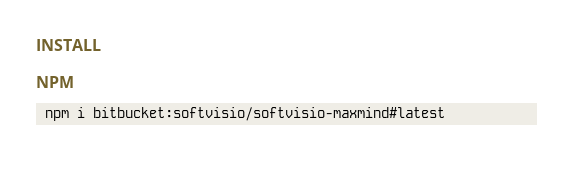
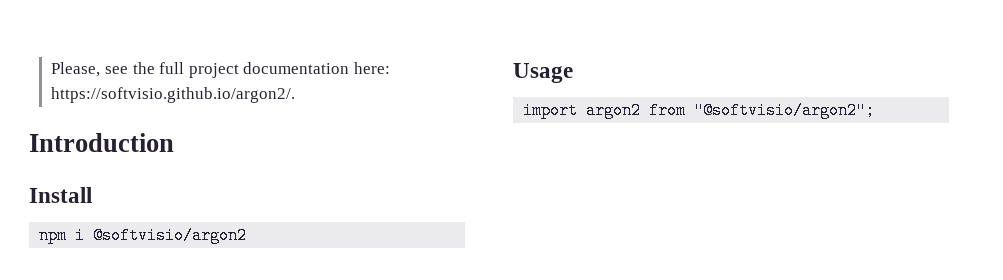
- INSTALL
- NPM
- npm i bitbucket:softvisio/softvisio-maxmind#latest
+ Please, see the full project documentation here: https://softvisio.github.io/argon2/.
+ Introduction
+ Install
+ npm i @softvisio/argon2
+ Usage
+ import argon2 from "@softvisio/argon2";

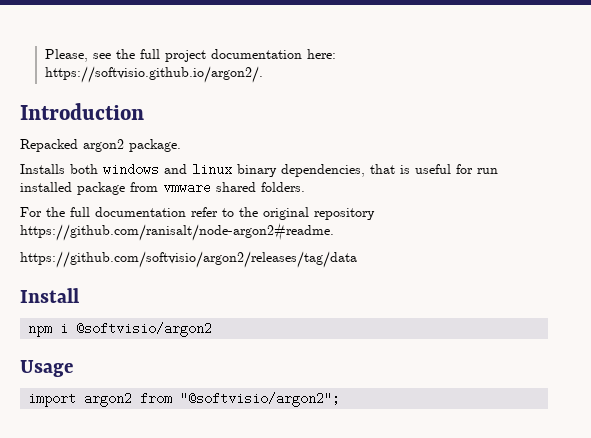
+ Repacked argon2 package.
+ Installs both windows and linux binary dependencies, that is useful for run installed package from vmware shared folders.
+ For the full documentation refer to the original repository https://github.com/ranisalt/node-argon2#readme.
+ https://github.com/softvisio/argon2/releases/tag/data

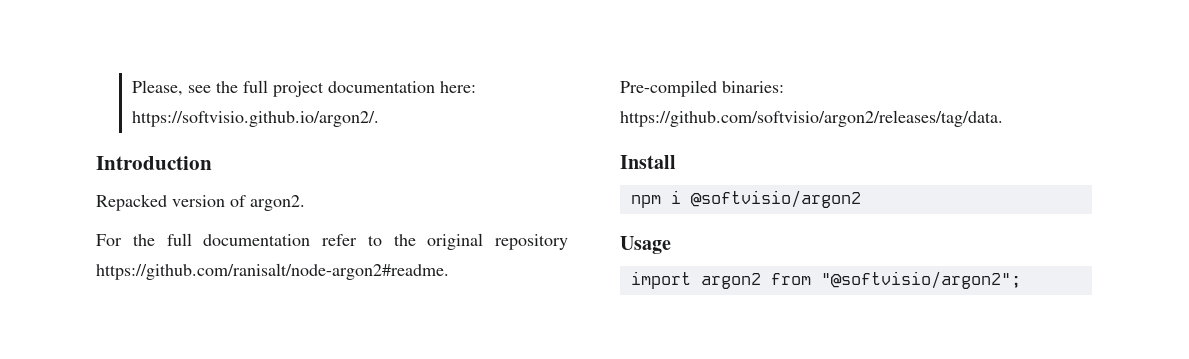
- Repacked argon2 package.
- Installs both windows and linux binary dependencies, that is useful for run installed package from vmware shared folders.
+ Repacked version of argon2.
- https://github.com/softvisio/argon2/releases/tag/data
+ Pre-compiled binaries: https://github.com/softvisio/argon2/releases/tag/data.

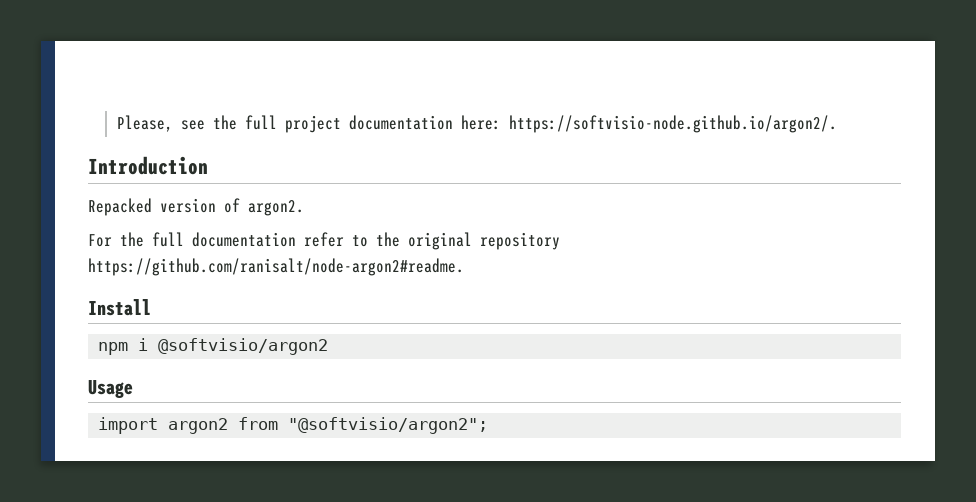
- Please, see the full project documentation here: https://softvisio.github.io/argon2/.
+ Please, see the full project documentation here: https://softvisio-node.github.io/argon2/.
- Pre-compiled binaries: https://github.com/softvisio/argon2/releases/tag/data.

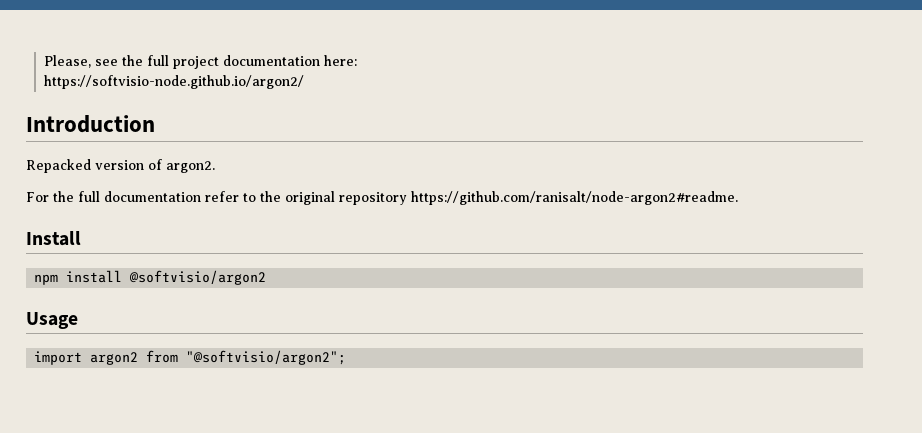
- Please, see the full project documentation here: https://softvisio-node.github.io/argon2/.
+ Please, see the full project documentation here:
+ https://softvisio-node.github.io/argon2/
- npm i @softvisio/argon2
+ npm install @softvisio/argon2

